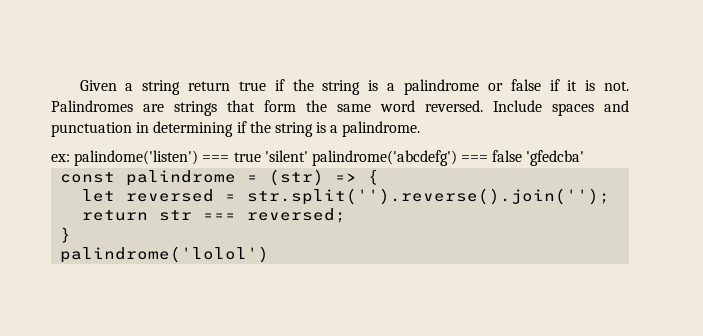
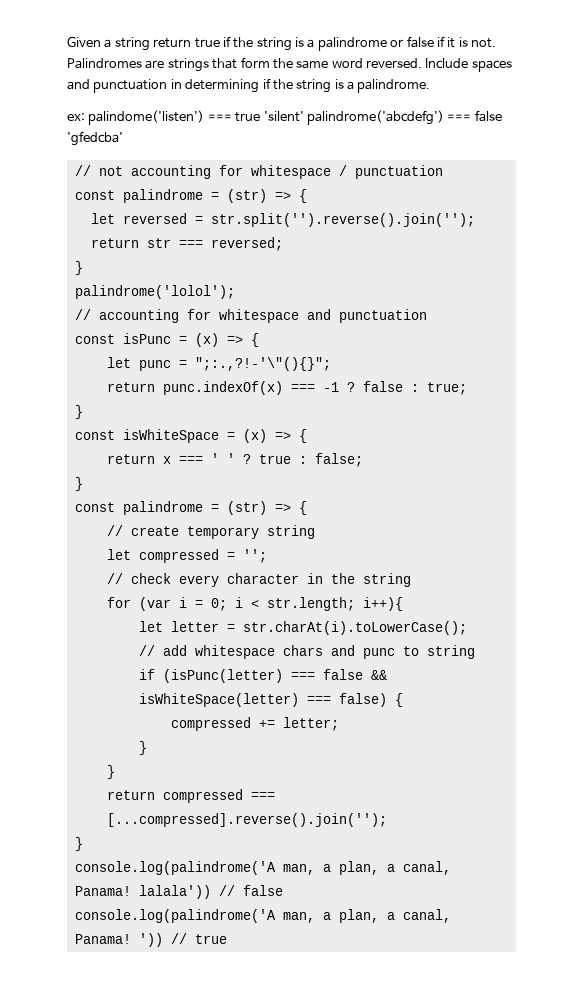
+ // not accounting for whitespace / punctuation
- palindrome('lolol')
+ palindrome('lolol');
+ // accounting for whitespace and punctuation
+ const isPunc = (x) => {
+ let punc = ";:.,?!-'\"(){}";
+ return punc.indexOf(x) === -1 ? false : true;
+ }
+ const isWhiteSpace = (x) => {
+ return x === ' ' ? true : false;
+ }
+ const palindrome = (str) => {
+ // create temporary string
+ let compressed = '';
+ // check every character in the string
+ for (var i = 0; i < str.length; i++){
+ let letter = str.charAt(i).toLowerCase();
+ // add whitespace chars and punc to string
+ if (isPunc(letter) === false && isWhiteSpace(letter) === false) {
+ compressed += letter;
+ }
+ }
+ return compressed === [...compressed].reverse().join('');
+ }
+ console.log(palindrome('A man, a plan, a canal, Panama! lalala')) // false
+ console.log(palindrome('A man, a plan, a canal, Panama! ')) // true

